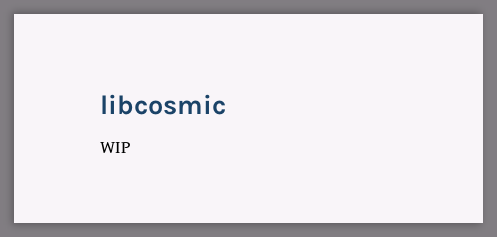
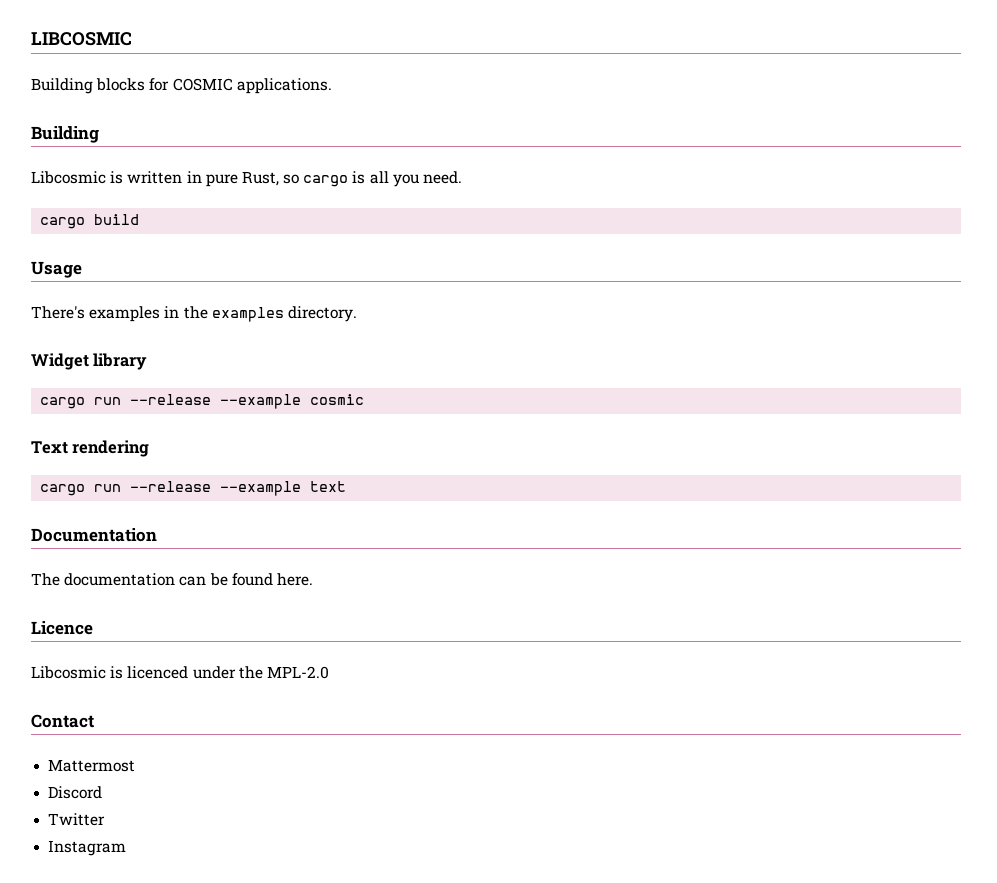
- libcosmic
- WIP
+ LIBCOSMIC
+ Building blocks for COSMIC applications.
+ Building
+ Libcosmic is written in pure Rust, so cargo is all you need.
+ cargo build
+ Usage
+ There's examples in the examples directory.
+ Widget library
+ cargo run --release --example cosmic
+ Text rendering
+ cargo run --release --example text
+ Documentation
+ The documentation can be found here.
+ Licence
+ Libcosmic is licenced under the MPL-2.0
+ Contact
+ Mattermost
+ Discord
+ Twitter
+ Instagram

